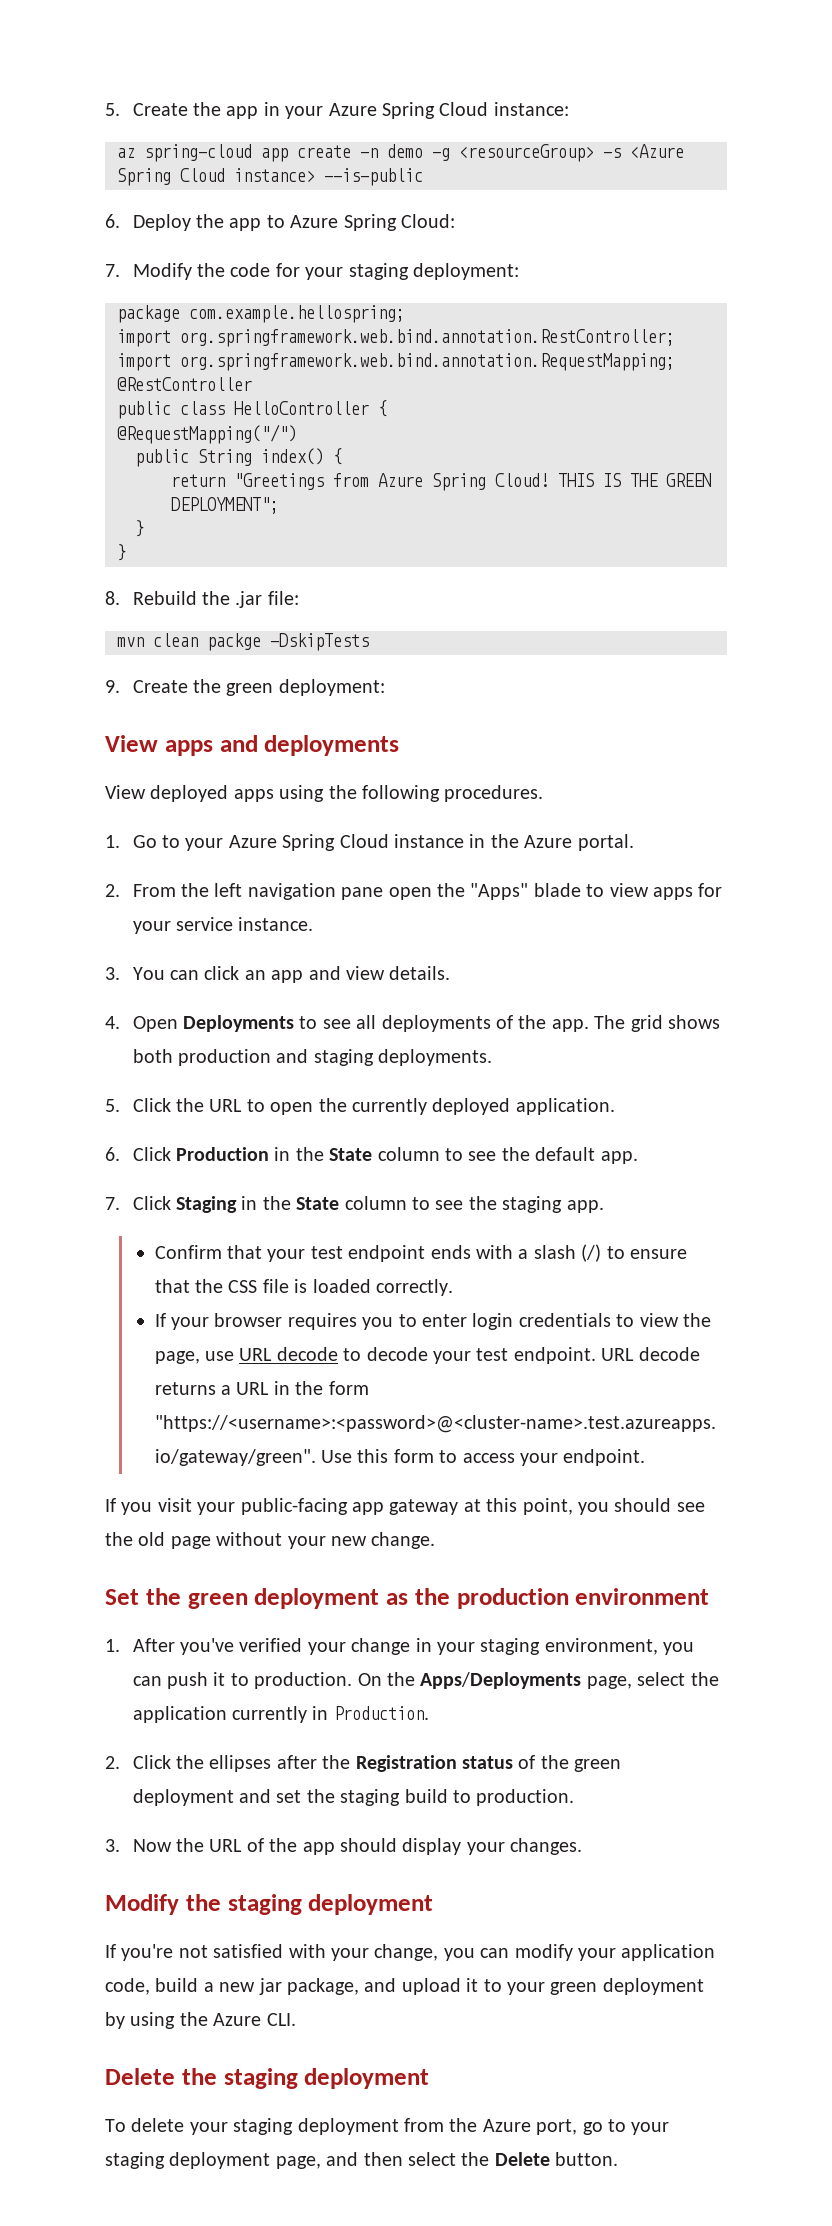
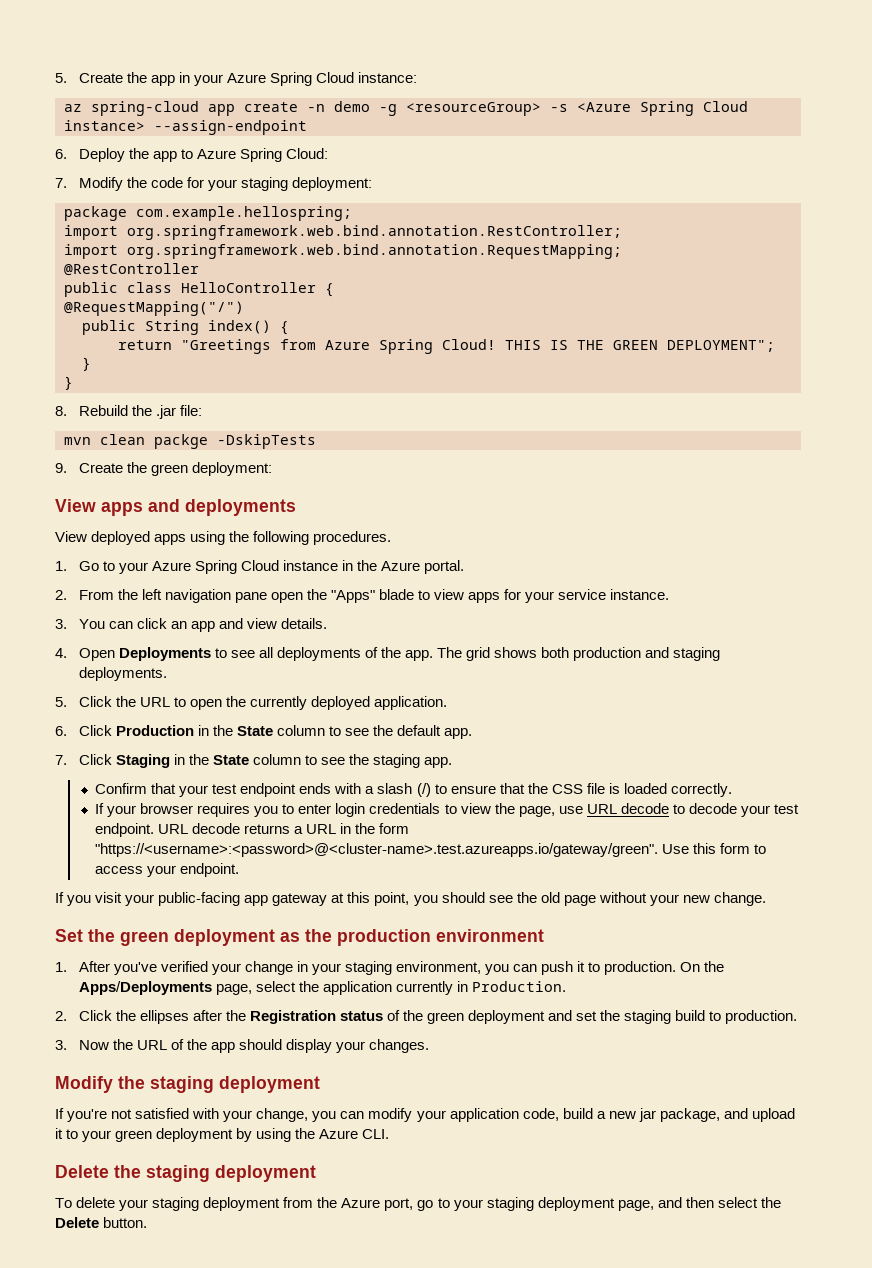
- az spring-cloud app create -n demo -g <resourceGroup> -s <Azure Spring Cloud instance> --is-public
+ az spring-cloud app create -n demo -g <resourceGroup> -s <Azure Spring Cloud instance> --assign-endpoint

